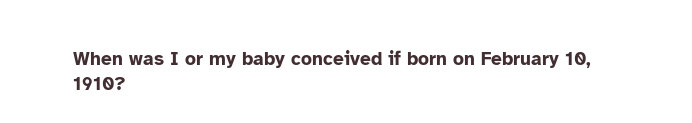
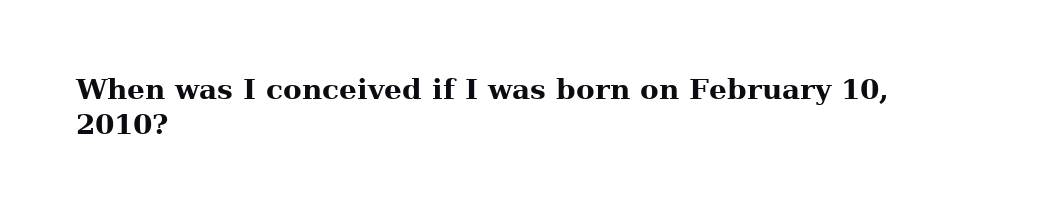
- When was I or my baby conceived if born on February 10, 1910?
+ When was I conceived if I was born on February 10, 2010?

